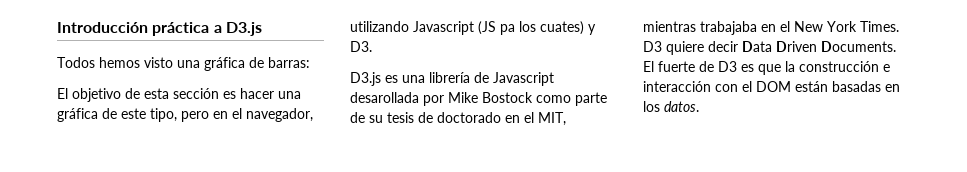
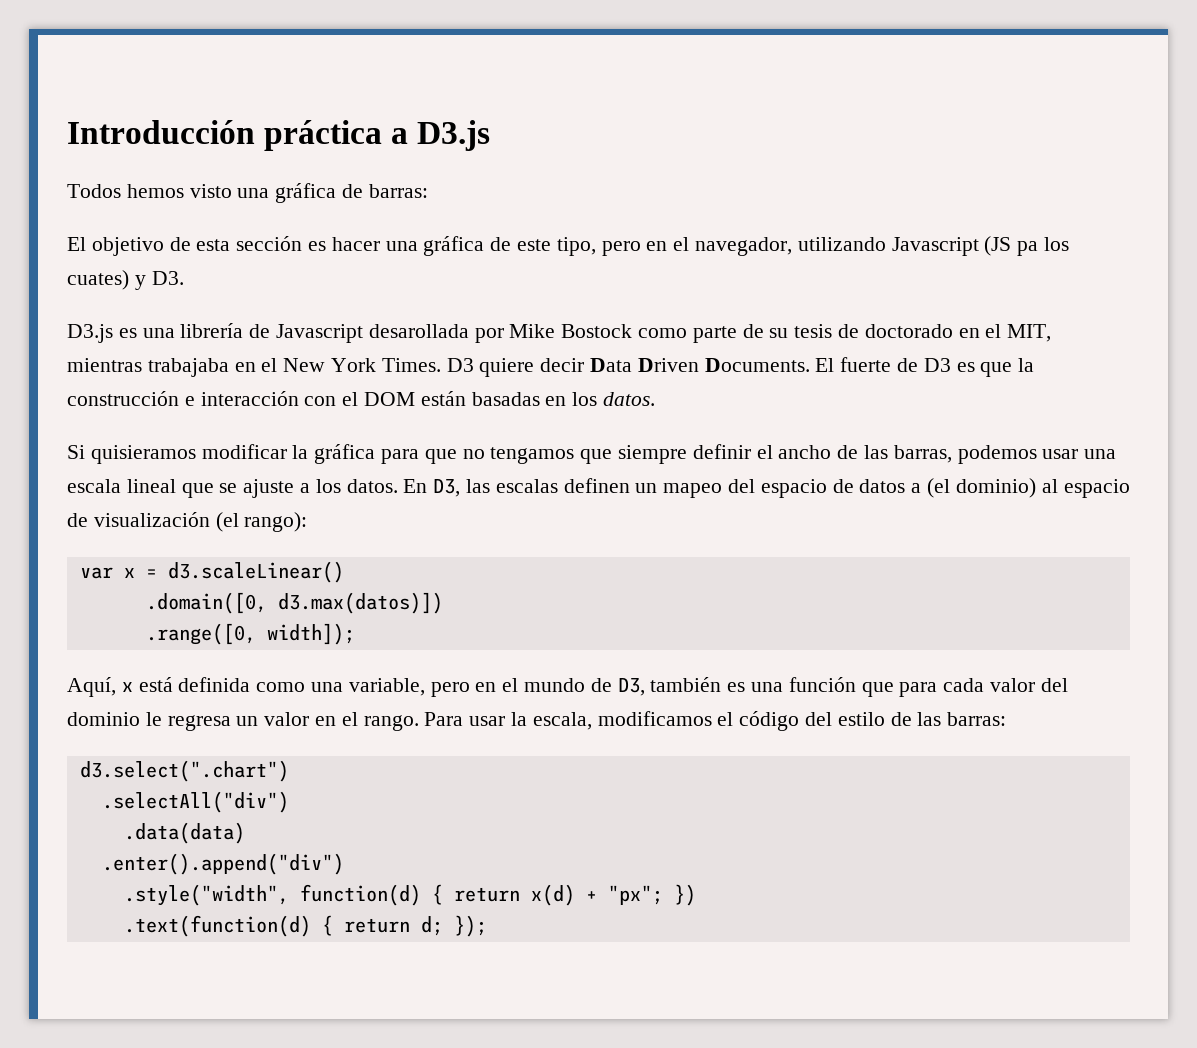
+ Si quisieramos modificar la gráfica para que no tengamos que siempre definir el ancho de las barras, podemos usar una escala lineal que se ajuste a los datos. En D3, las escalas definen un mapeo del espacio de datos a (el dominio) al espacio de visualización (el rango):
+ var x = d3.scaleLinear()
+ .domain([0, d3.max(datos)])
+ .range([0, width]);
+ Aquí, x está definida como una variable, pero en el mundo de D3, también es una función que para cada valor del dominio le regresa un valor en el rango. Para usar la escala, modificamos el código del estilo de las barras:
+ d3.select(".chart")
+ .selectAll("div")
+ .data(data)
+ .enter().append("div")
+ .style("width", function(d) { return x(d) + "px"; })
+ .text(function(d) { return d; });

